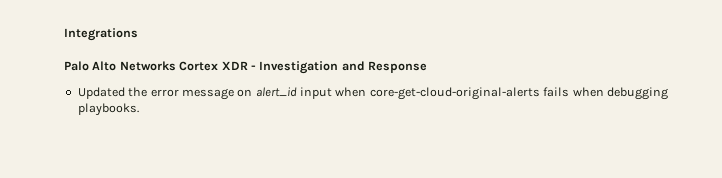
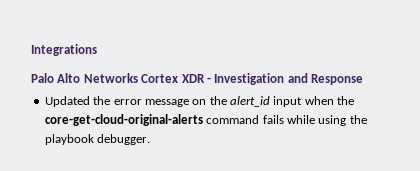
- Updated the error message on alert_id input when core-get-cloud-original-alerts fails when debugging playbooks.
+ Updated the error message on the alert_id input when the core-get-cloud-original-alerts command fails while using the playbook debugger.

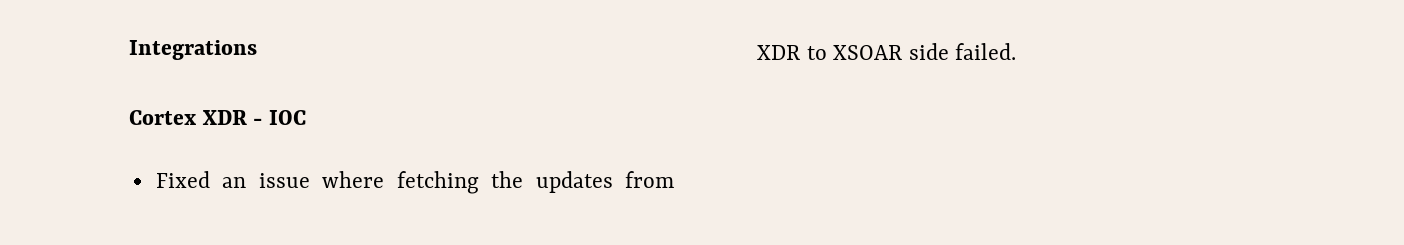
- Palo Alto Networks Cortex XDR - Investigation and Response
- Updated the error message on the alert_id input when the core-get-cloud-original-alerts command fails while using the playbook debugger.
+ Cortex XDR - IOC
+ Fixed an issue where fetching the updates from XDR to XSOAR side failed.

